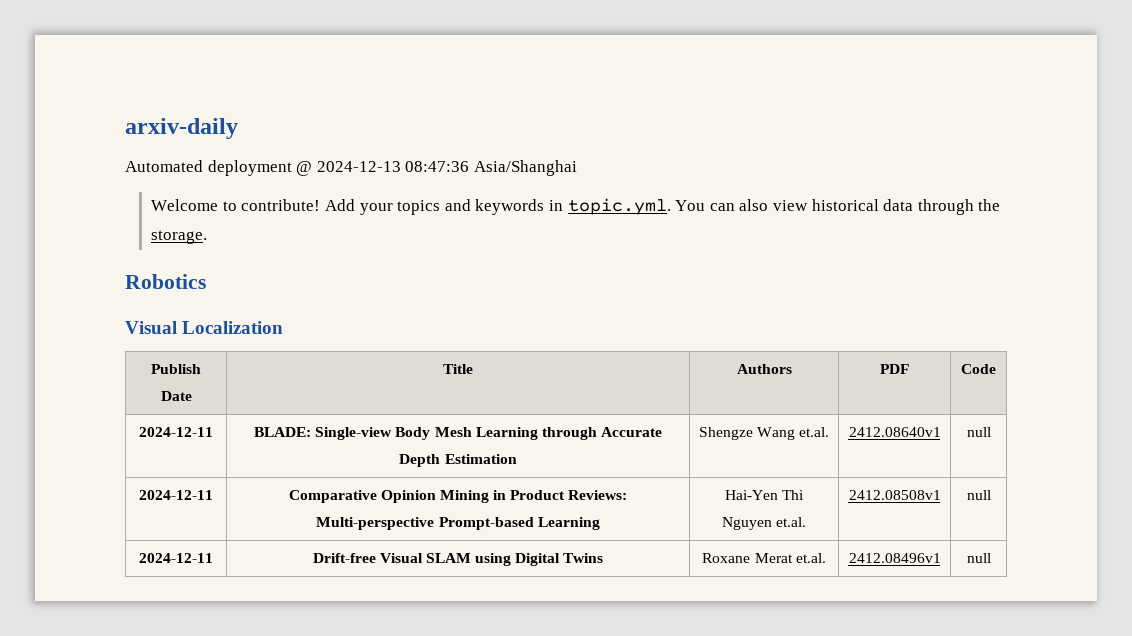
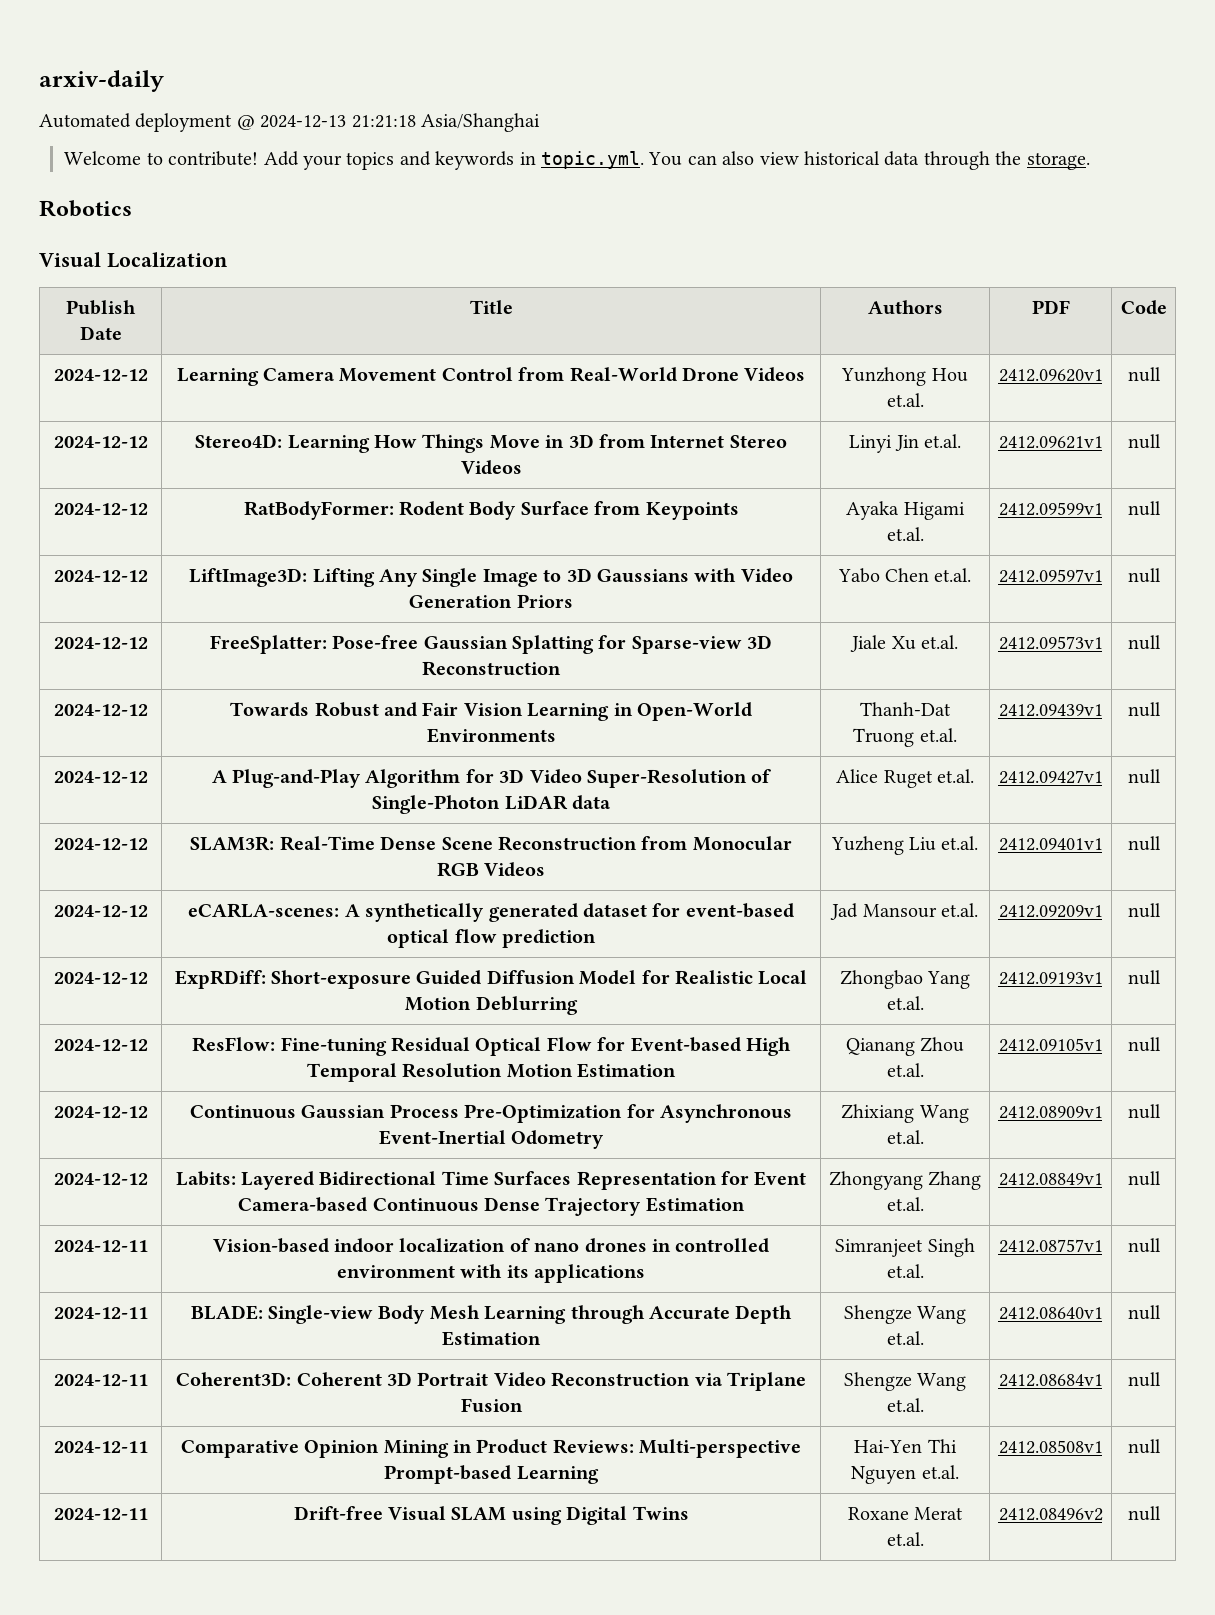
- Automated deployment @ 2024-12-13 08:47:36 Asia/Shanghai
+ Automated deployment @ 2024-12-13 21:21:18 Asia/Shanghai
+ 2024-12-12 | Learning Camera Movement Control from Real-World Drone Videos | Yunzhong Hou et.al. | 2412.09620v1 | null
+ 2024-12-12 | Stereo4D: Learning How Things Move in 3D from Internet Stereo Videos | Linyi Jin et.al. | 2412.09621v1 | null
+ 2024-12-12 | RatBodyFormer: Rodent Body Surface from Keypoints | Ayaka Higami et.al. | 2412.09599v1 | null
+ 2024-12-12 | LiftImage3D: Lifting Any Single Image to 3D Gaussians with Video Generation Priors | Yabo Chen et.al. | 2412.09597v1 | null
+ 2024-12-12 | FreeSplatter: Pose-free Gaussian Splatting for Sparse-view 3D Reconstruction | Jiale Xu et.al. | 2412.09573v1 | null
+ 2024-12-12 | Towards Robust and Fair Vision Learning in Open-World Environments | Thanh-Dat Truong et.al. | 2412.09439v1 | null
+ 2024-12-12 | A Plug-and-Play Algorithm for 3D Video Super-Resolution of Single-Photon LiDAR data | Alice Ruget et.al. | 2412.09427v1 | null
+ 2024-12-12 | SLAM3R: Real-Time Dense Scene Reconstruction from Monocular RGB Videos | Yuzheng Liu et.al. | 2412.09401v1 | null
+ 2024-12-12 | eCARLA-scenes: A synthetically generated dataset for event-based optical flow prediction | Jad Mansour et.al. | 2412.09209v1 | null
+ 2024-12-12 | ExpRDiff: Short-exposure Guided Diffusion Model for Realistic Local Motion Deblurring | Zhongbao Yang et.al. | 2412.09193v1 | null
+ 2024-12-12 | ResFlow: Fine-tuning Residual Optical Flow for Event-based High Temporal Resolution Motion Estimation | Qianang Zhou et.al. | 2412.09105v1 | null
+ 2024-12-12 | Continuous Gaussian Process Pre-Optimization for Asynchronous Event-Inertial Odometry | Zhixiang Wang et.al. | 2412.08909v1 | null
+ 2024-12-12 | Labits: Layered Bidirectional Time Surfaces Representation for Event Camera-based Continuous Dense Trajectory Estimation | Zhongyang Zhang et.al. | 2412.08849v1 | null
+ 2024-12-11 | Vision-based indoor localization of nano drones in controlled environment with its applications | Simranjeet Singh et.al. | 2412.08757v1 | null
+ 2024-12-11 | Coherent3D: Coherent 3D Portrait Video Reconstruction via Triplane Fusion | Shengze Wang et.al. | 2412.08684v1 | null
- 2024-12-11 | Drift-free Visual SLAM using Digital Twins | Roxane Merat et.al. | 2412.08496v1 | null
+ 2024-12-11 | Drift-free Visual SLAM using Digital Twins | Roxane Merat et.al. | 2412.08496v2 | null

